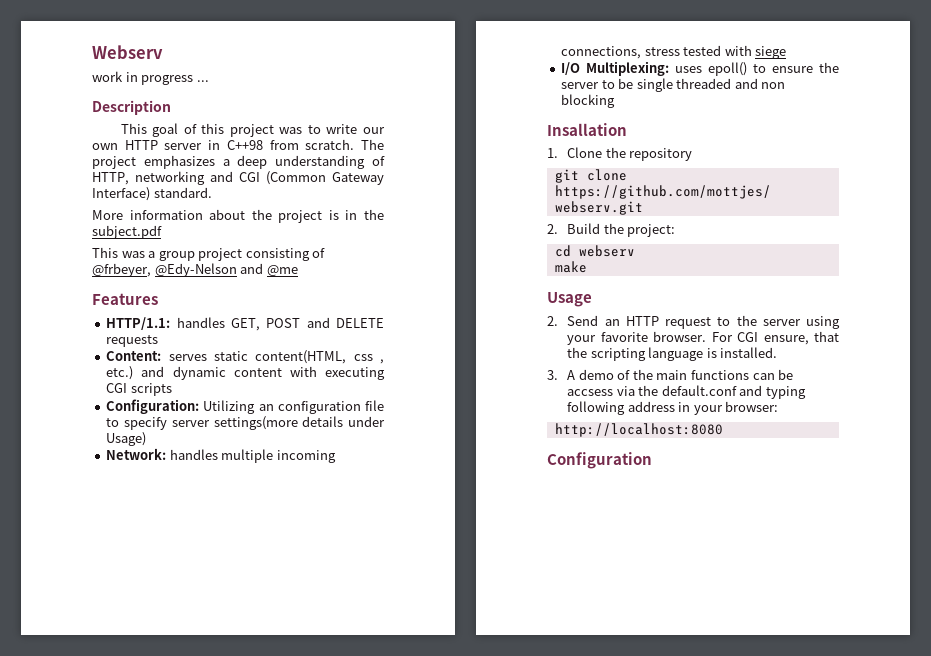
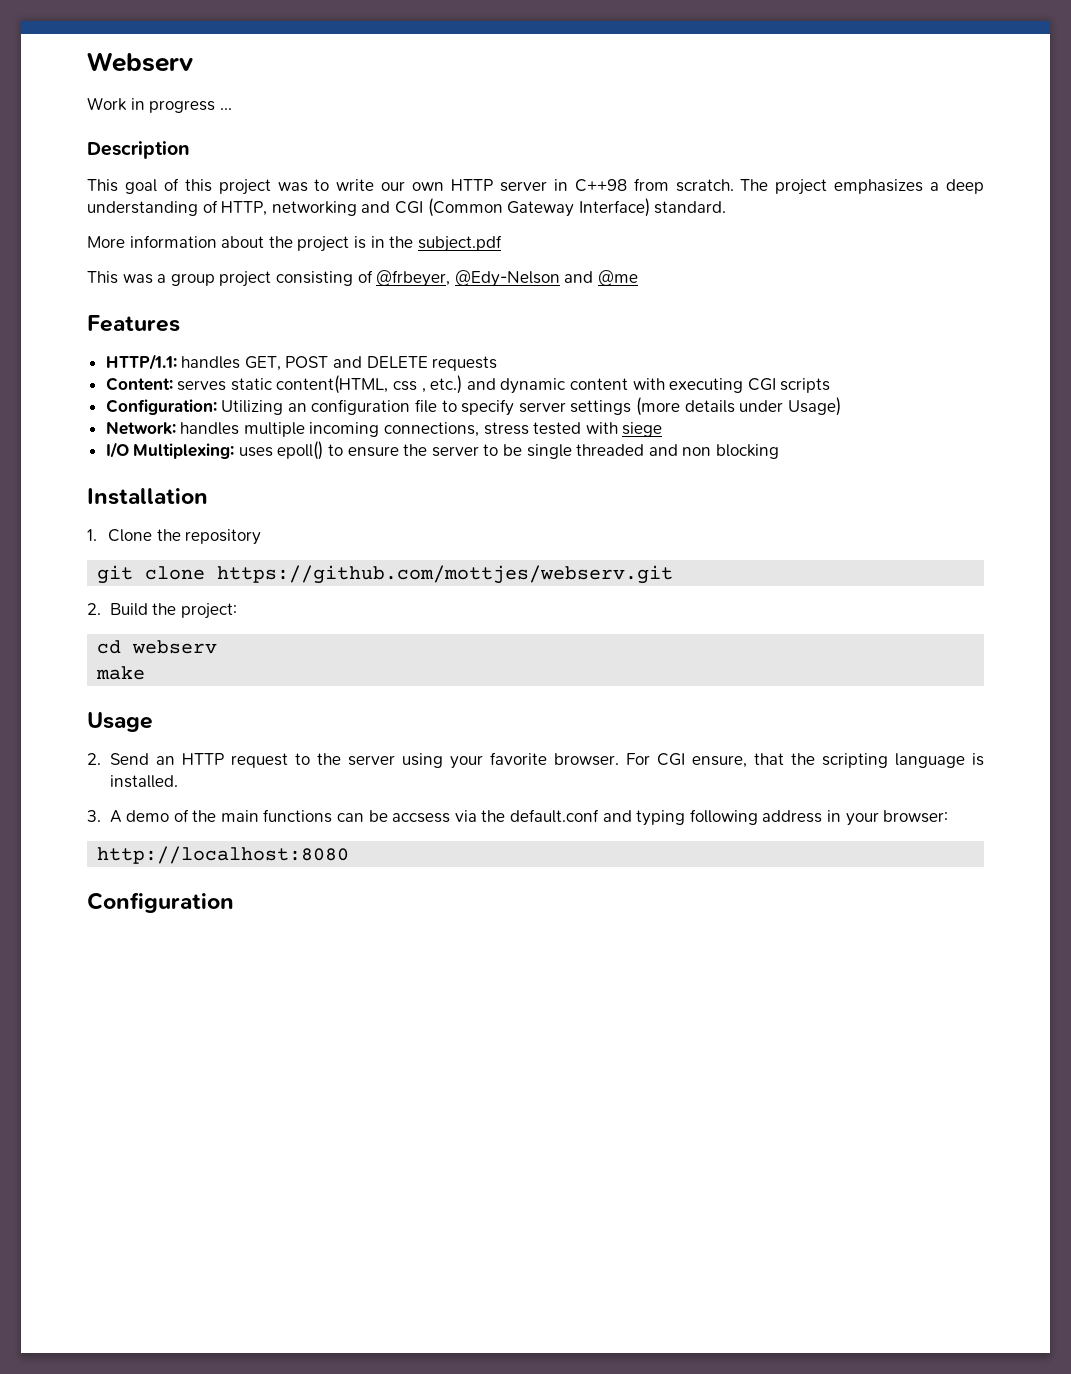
- work in progress ...
+ Work in progress ...
- Configuration: Utilizing an configuration file to specify server settings(more details under Usage)
+ Configuration: Utilizing an configuration file to specify server settings (more details under Usage)
- Insallation
+ Installation

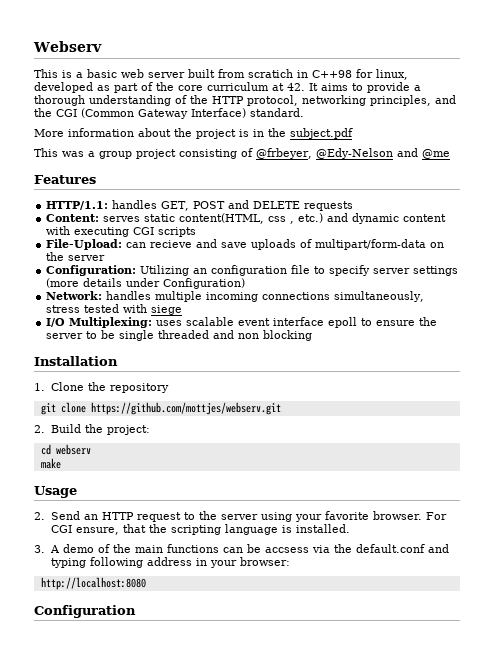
- Work in progress ...
- Description
- This goal of this project was to write our own HTTP server in C++98 from scratch. The project emphasizes a deep understanding of HTTP, networking and CGI (Common Gateway Interface) standard.
+ This is a basic web server built from scratich in C++98 for linux, developed as part of the core curriculum at 42. It aims to provide a thorough understanding of the HTTP protocol, networking principles, and the CGI (Common Gateway Interface) standard.
+ File-Upload: can recieve and save uploads of multipart/form-data on the server
- Configuration: Utilizing an configuration file to specify server settings (more details under Usage)
+ Configuration: Utilizing an configuration file to specify server settings (more details under Configuration)
- Network: handles multiple incoming connections, stress tested with siege
+ Network: handles multiple incoming connections simultaneously, stress tested with siege
- I/O Multiplexing: uses epoll() to ensure the server to be single threaded and non blocking
+ I/O Multiplexing: uses scalable event interface epoll to ensure the server to be single threaded and non blocking

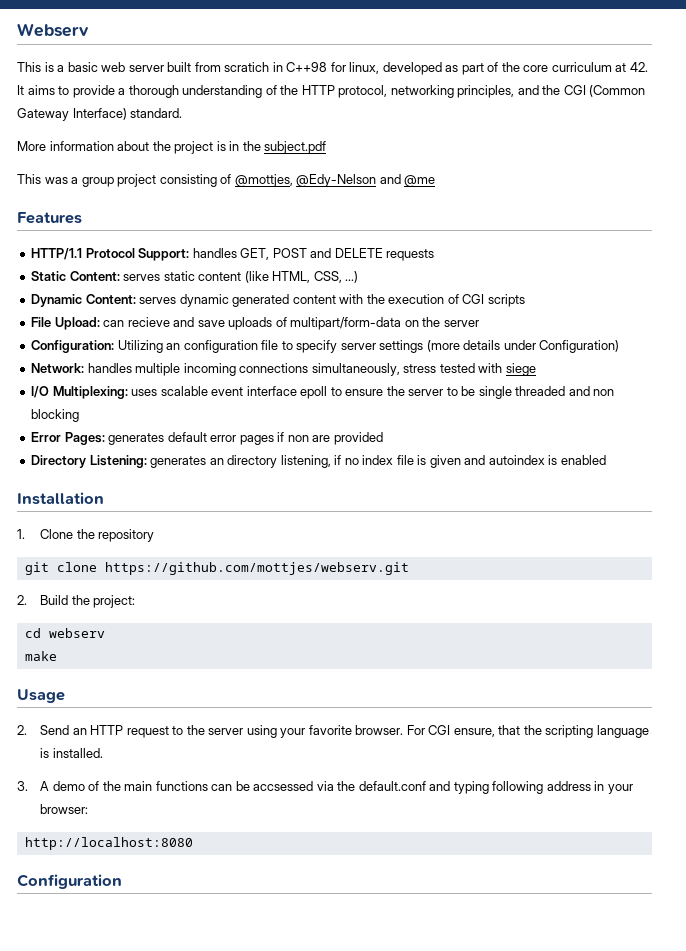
- This was a group project consisting of @frbeyer, @Edy-Nelson and @me
+ This was a group project consisting of @mottjes, @Edy-Nelson and @me
- HTTP/1.1: handles GET, POST and DELETE requests
+ HTTP/1.1 Protocol Support: handles GET, POST and DELETE requests
- Content: serves static content(HTML, css , etc.) and dynamic content with executing CGI scripts
+ Static Content: serves static content (like HTML, CSS, ...)
+ Dynamic Content: serves dynamic generated content with the execution of CGI scripts
- File-Upload: can recieve and save uploads of multipart/form-data on the server
+ File Upload: can recieve and save uploads of multipart/form-data on the server
+ Error Pages: generates default error pages if non are provided
+ Directory Listening: generates an directory listening, if no index file is given and autoindex is enabled
- 3. A demo of the main functions can be accsess via the default.conf and typing following address in your browser:
+ 3. A demo of the main functions can be accsessed via the default.conf and typing following address in your browser:

